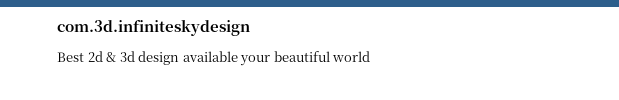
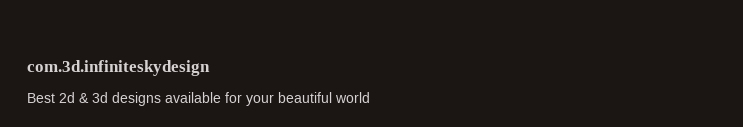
- Best 2d & 3d design available your beautiful world
+ Best 2d & 3d designs available for your beautiful world

